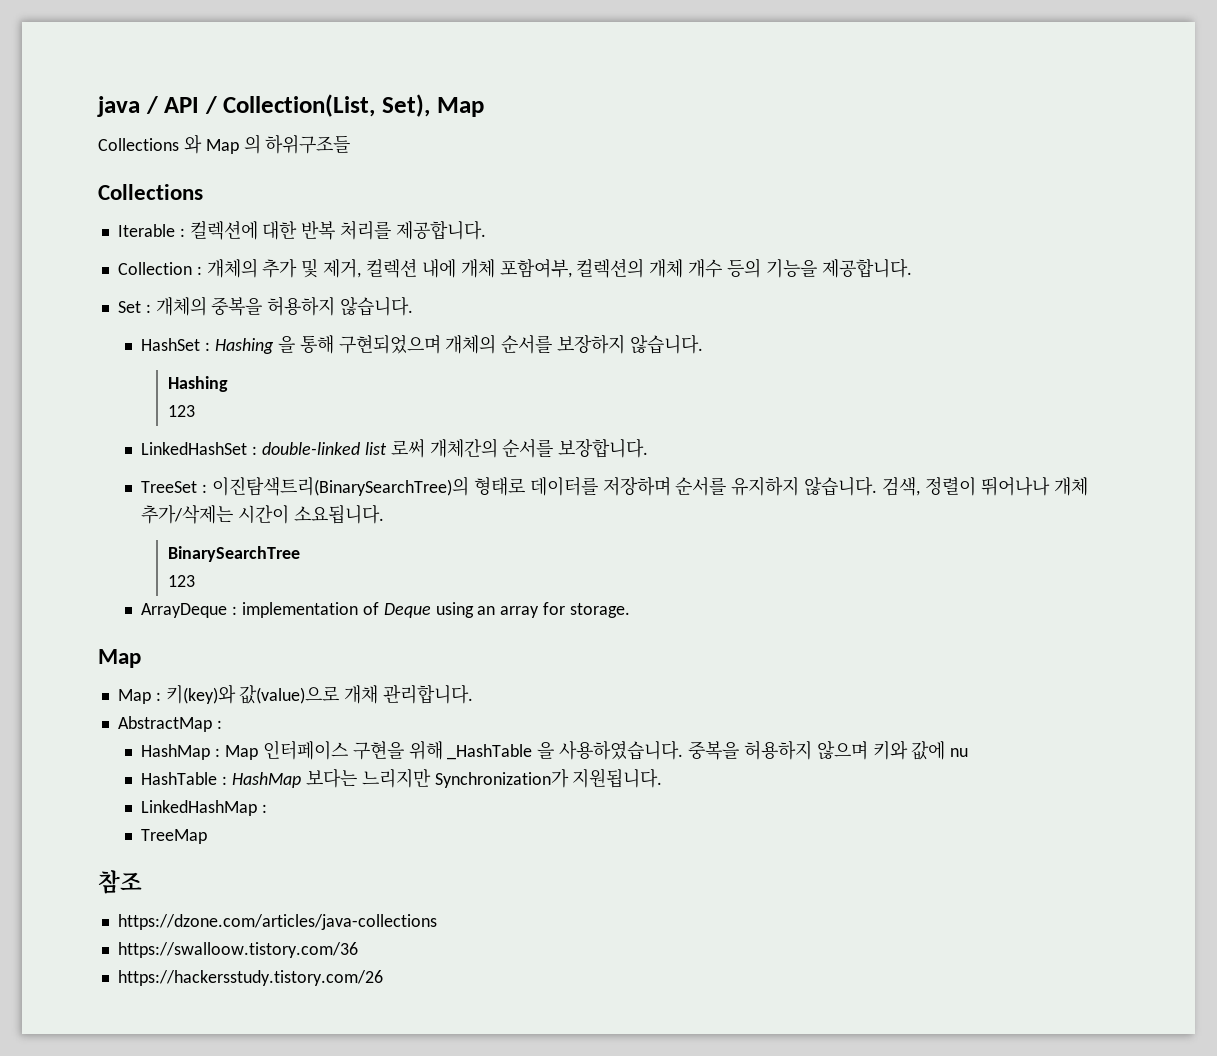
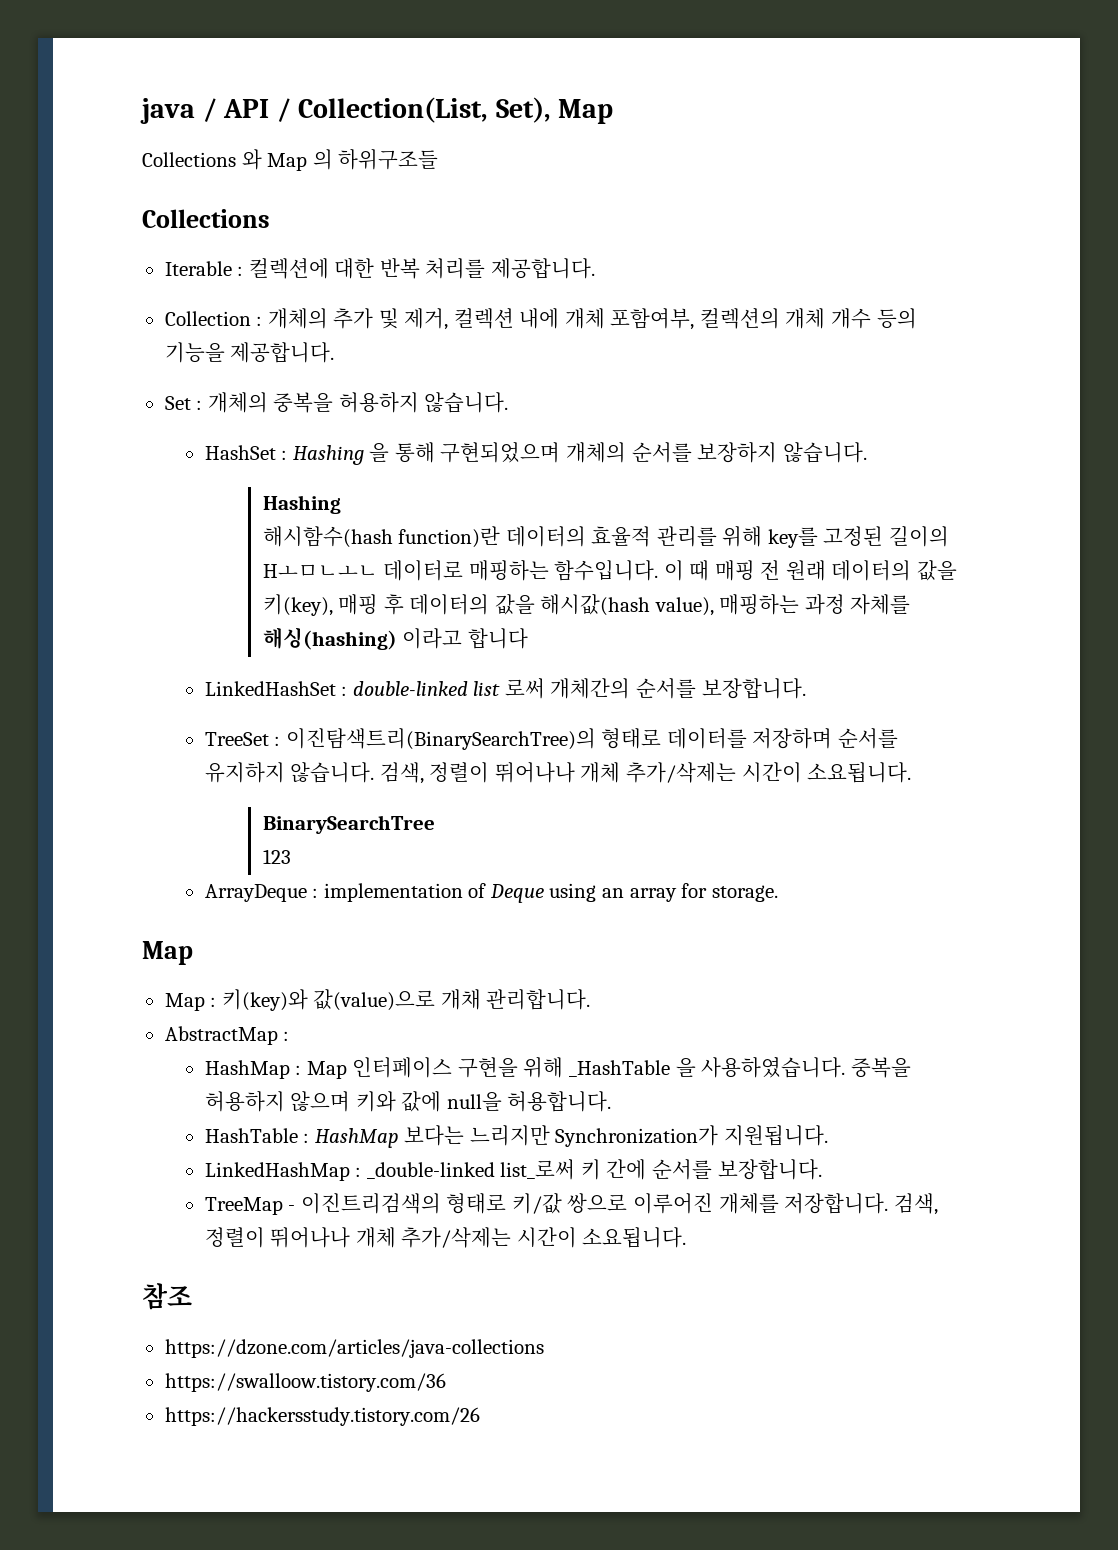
  HashSet : Hashing 을 통해 구현되었으며 개체의 순서를 보장하지 않습니다.
  Hashing
- 123
+ 해시함수(hash function)란 데이터의 효율적 관리를 위해 key를 고정된 길이의 Hㅗㅁㄴㅗㄴ 데이터로 매핑하는 함수입니다. 이 때 매핑 전 원래 데이터의 값을 키(key), 매핑 후 데이터의 값을 해시값(hash value), 매핑하는 과정 자체를 해싱(hashing) 이라고 합니다
- 중복을 허용하지 않으며 키와 값에 nu
+ 중복을 허용하지 않으며 키와 값에 null을 허용합니다.
- LinkedHashMap :
- TreeMap
+ LinkedHashMap : _double-linked list_로써 키 간에 순서를 보장합니다.
+ TreeMap - 이진트리검색의 형태로 키/값 쌍으로 이루어진 개체를 저장합니다. 검색, 정렬이 뛰어나나 개체 추가/삭제는 시간이 소요됩니다.

